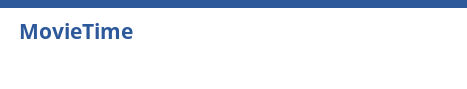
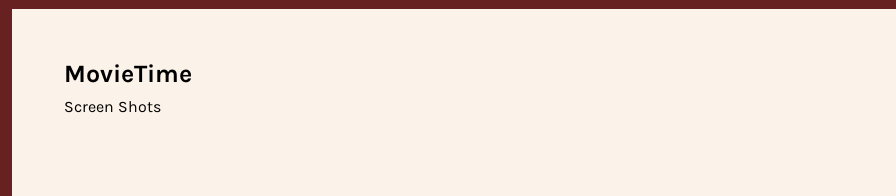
+ Screen Shots

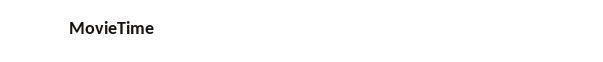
- Screen Shots

